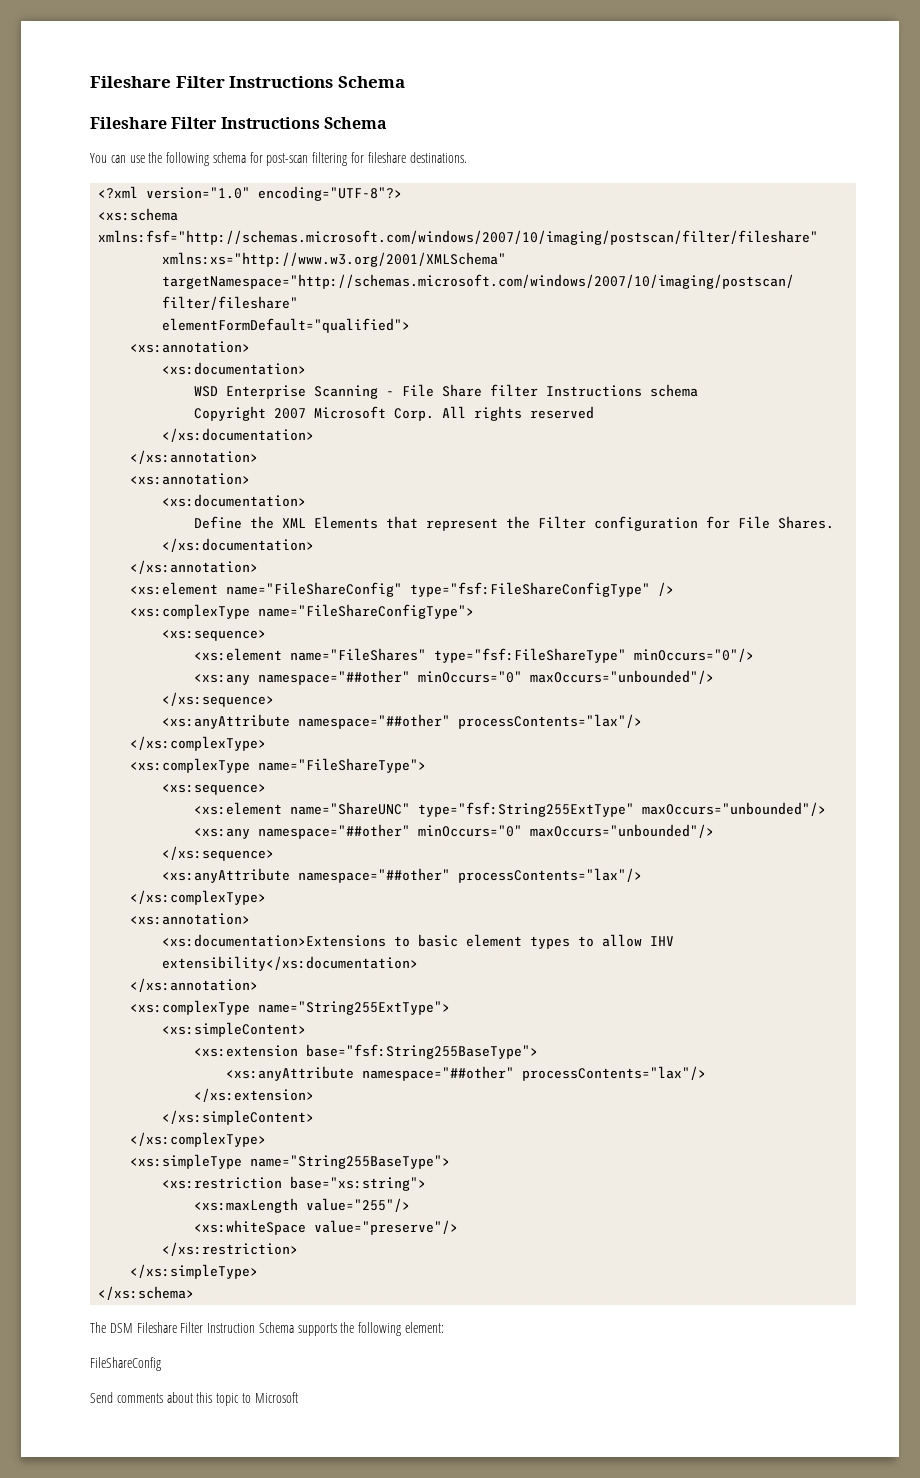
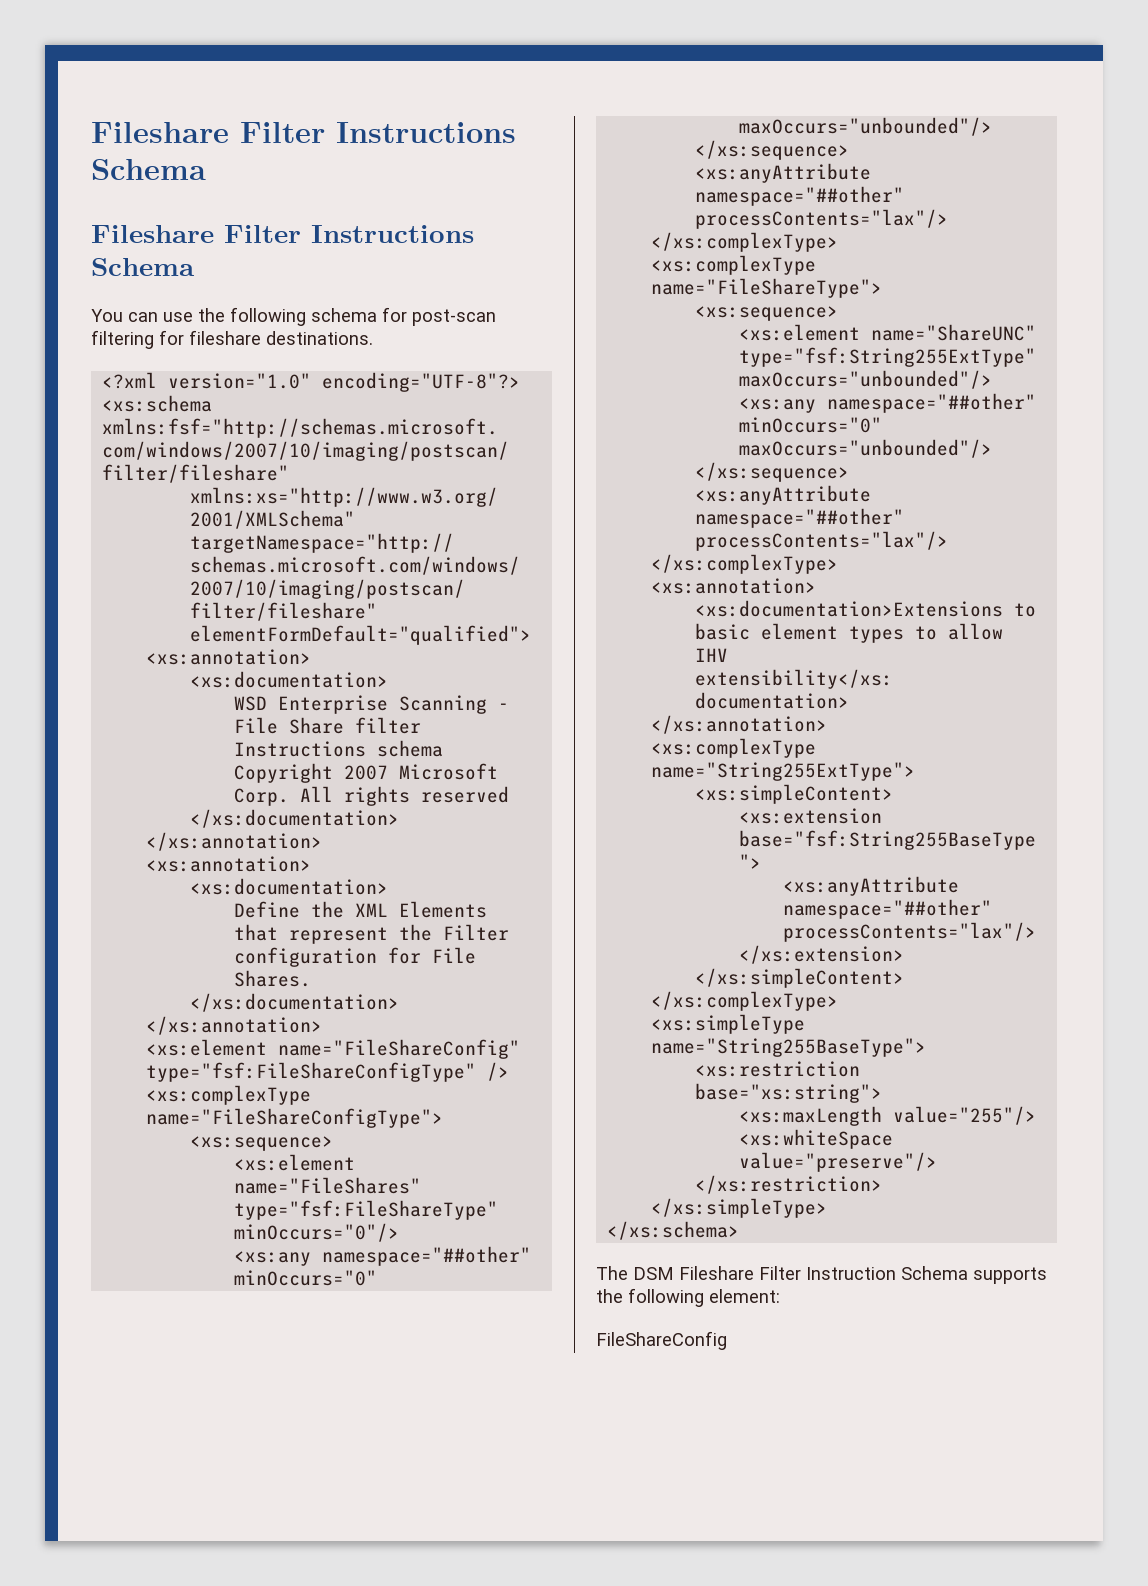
- Send comments about this topic to Microsoft

